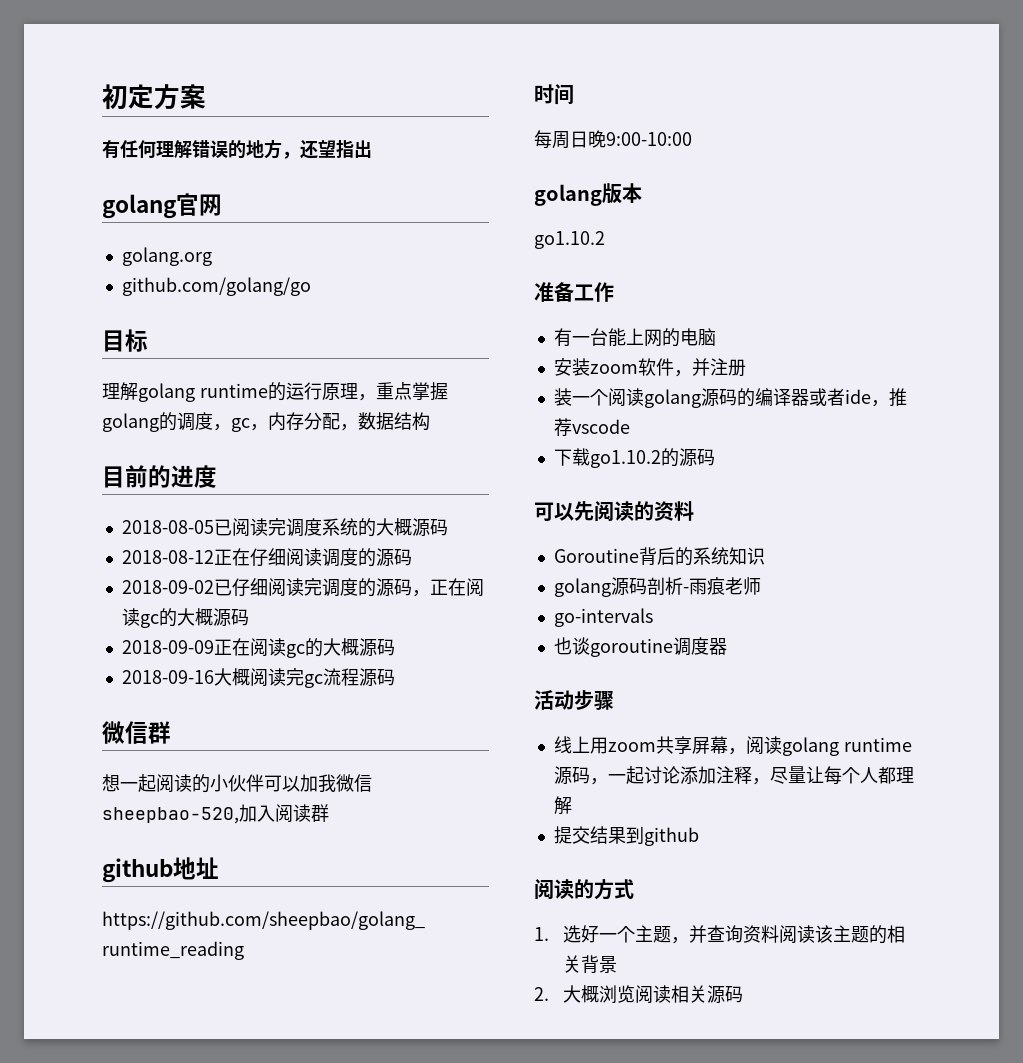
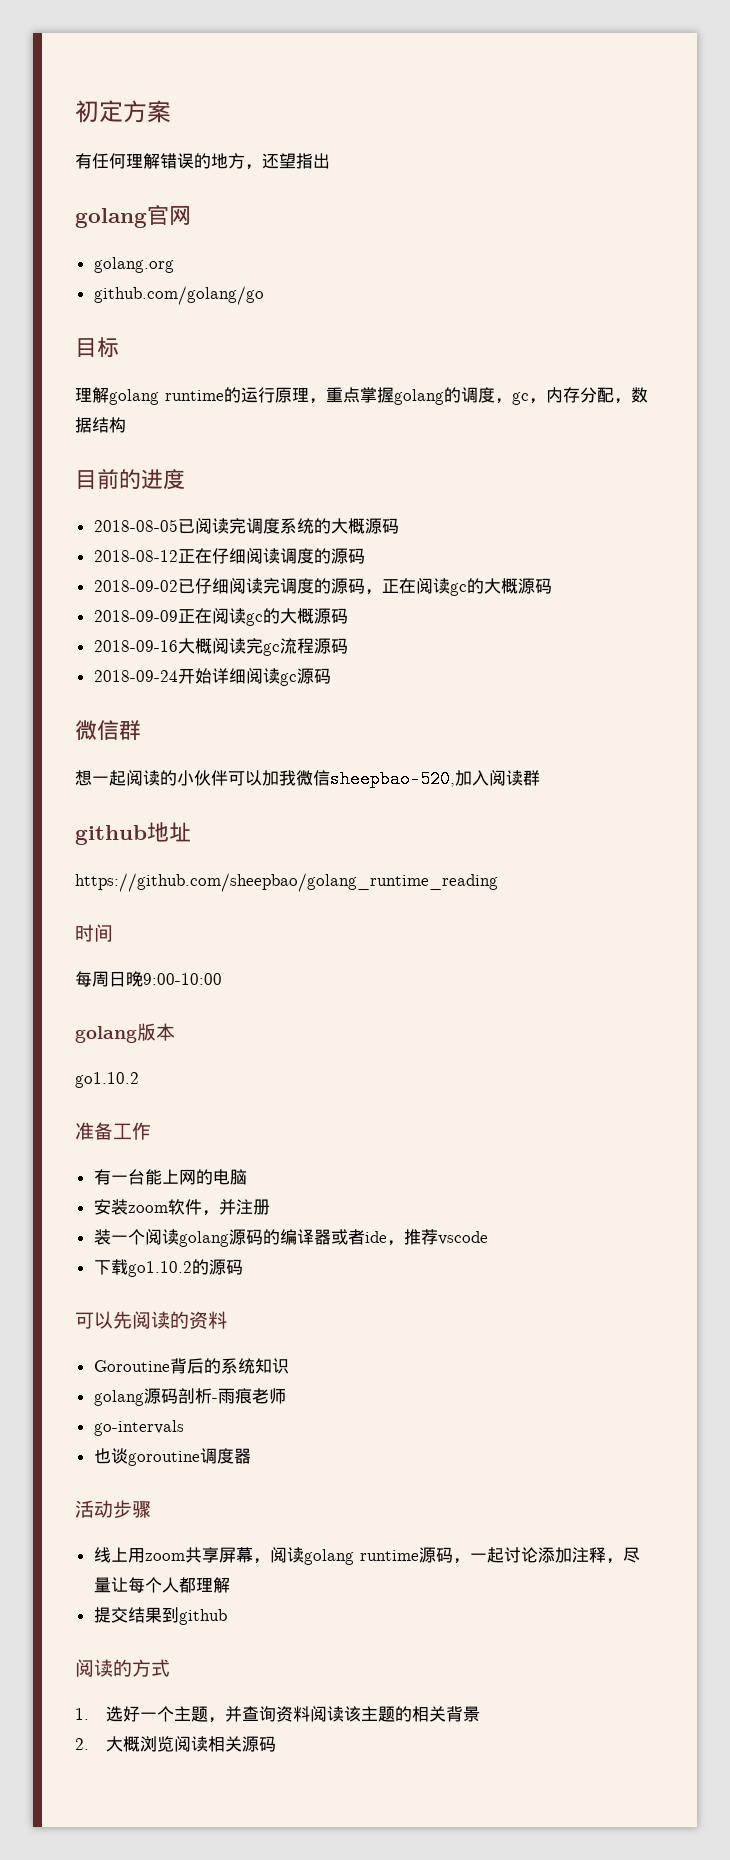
+ 2018-09-24开始详细阅读gc源码

